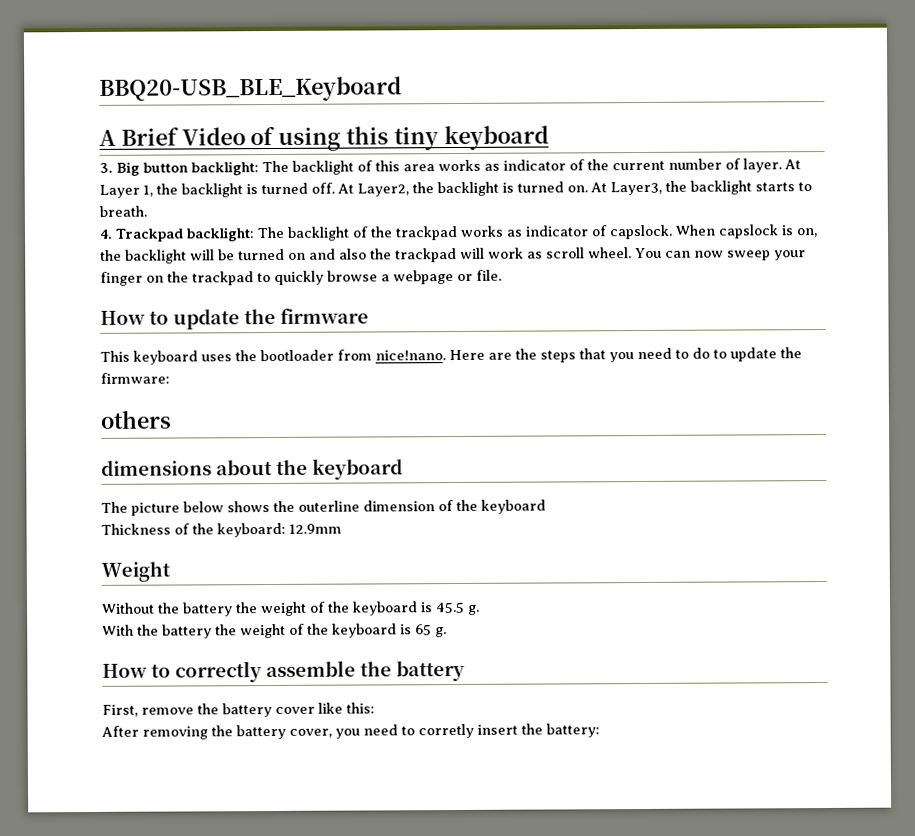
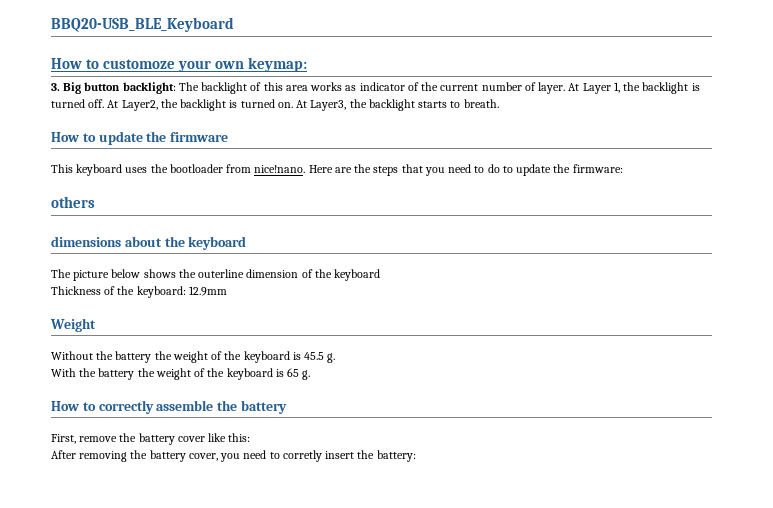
- A Brief Video of using this tiny keyboard
+ How to customoze your own keymap:
- 4. Trackpad backlight: The backlight of the trackpad works as indicator of capslock. When capslock is on, the backlight will be turned on and also the trackpad will work as scroll wheel. You can now sweep your finger on the trackpad to quickly browse a webpage or file.

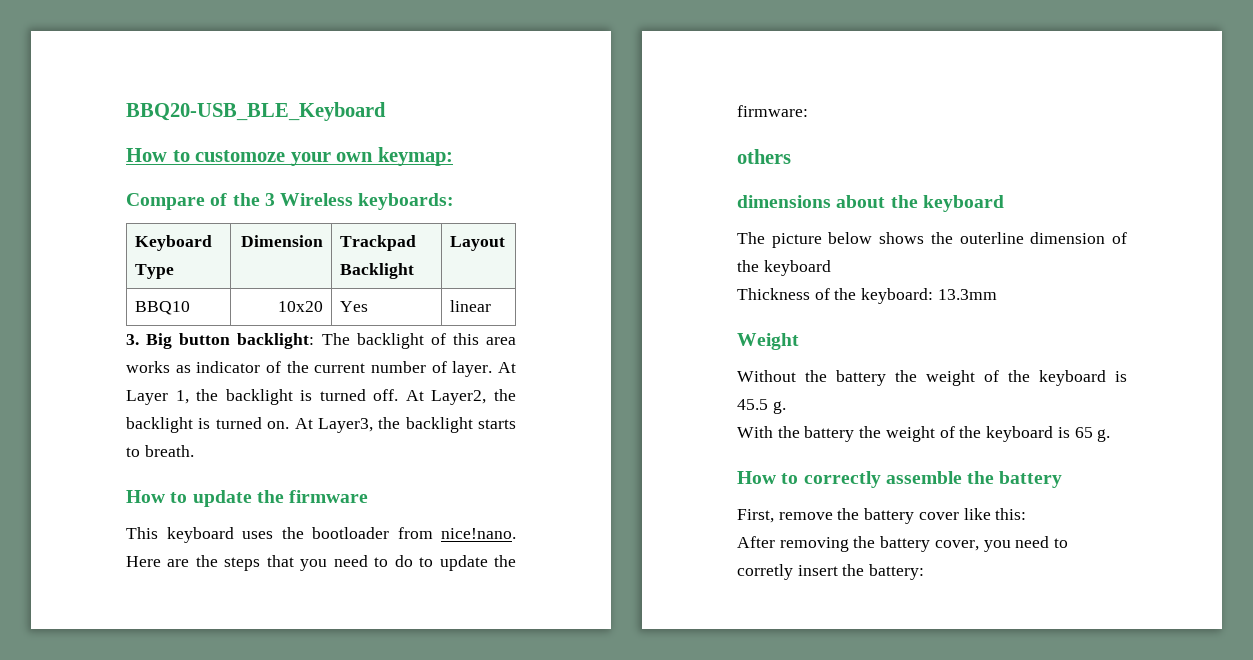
+ Compare of the 3 Wireless keyboards:
+ Keyboard Type | Dimension | Trackpad Backlight | Layout
+ BBQ10 | 10x20 | Yes | linear
- Thickness of the keyboard: 12.9mm
+ Thickness of the keyboard: 13.3mm

